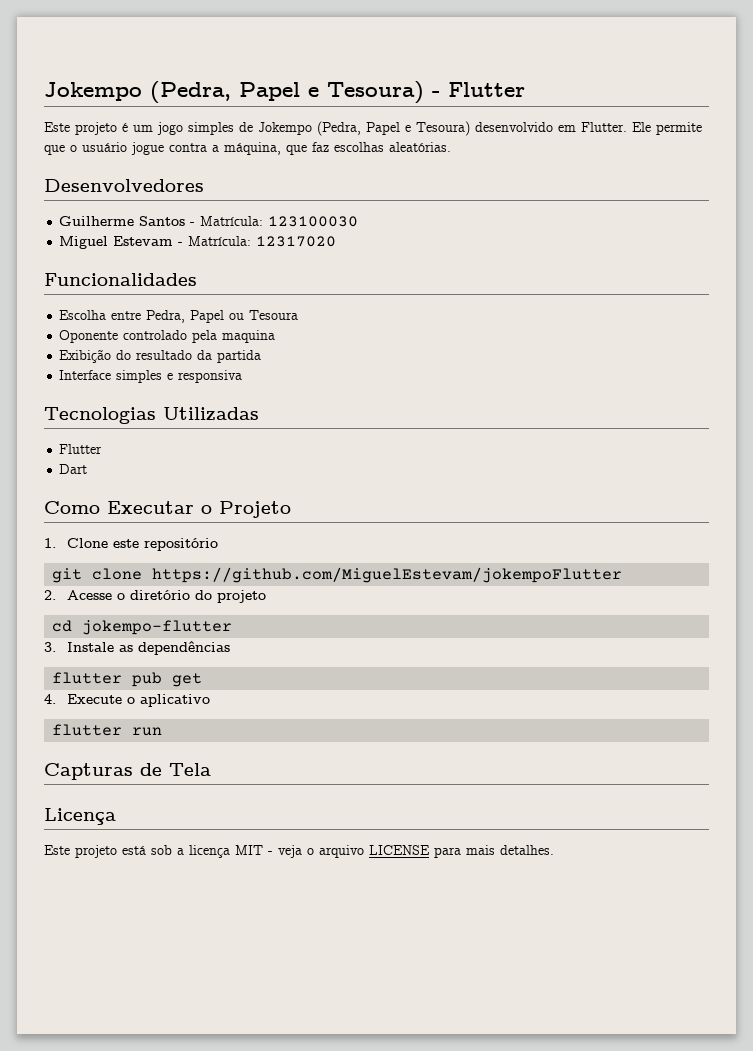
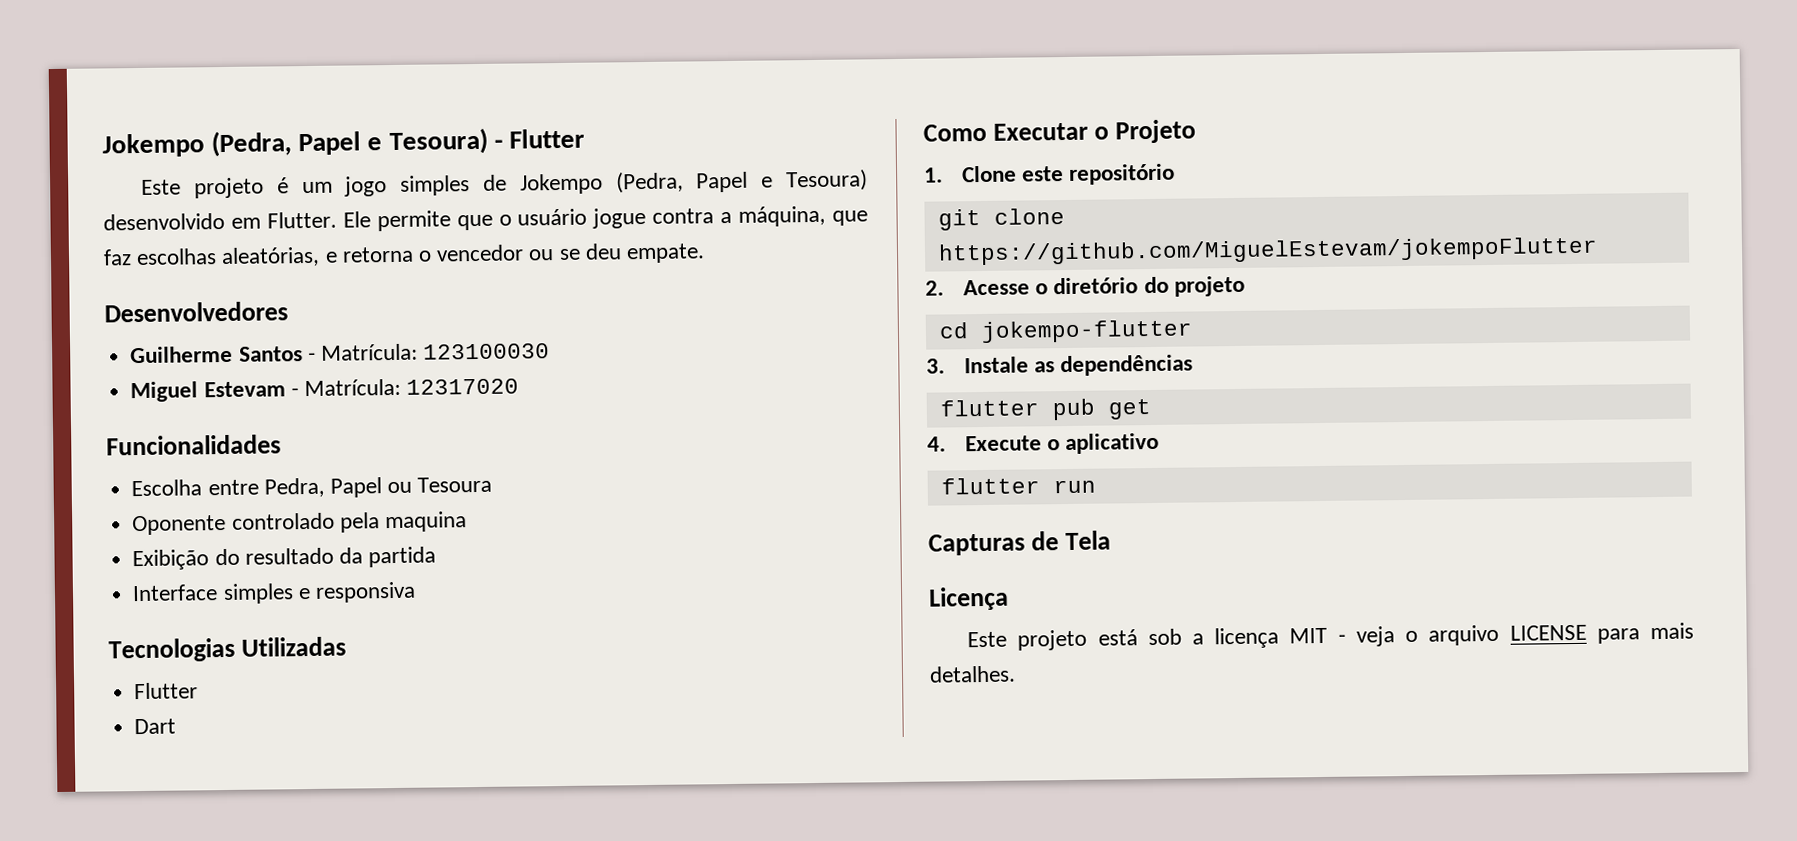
- Ele permite que o usuário jogue contra a máquina, que faz escolhas aleatórias.
+ Ele permite que o usuário jogue contra a máquina, que faz escolhas aleatórias, e retorna o vencedor ou se deu empate.

